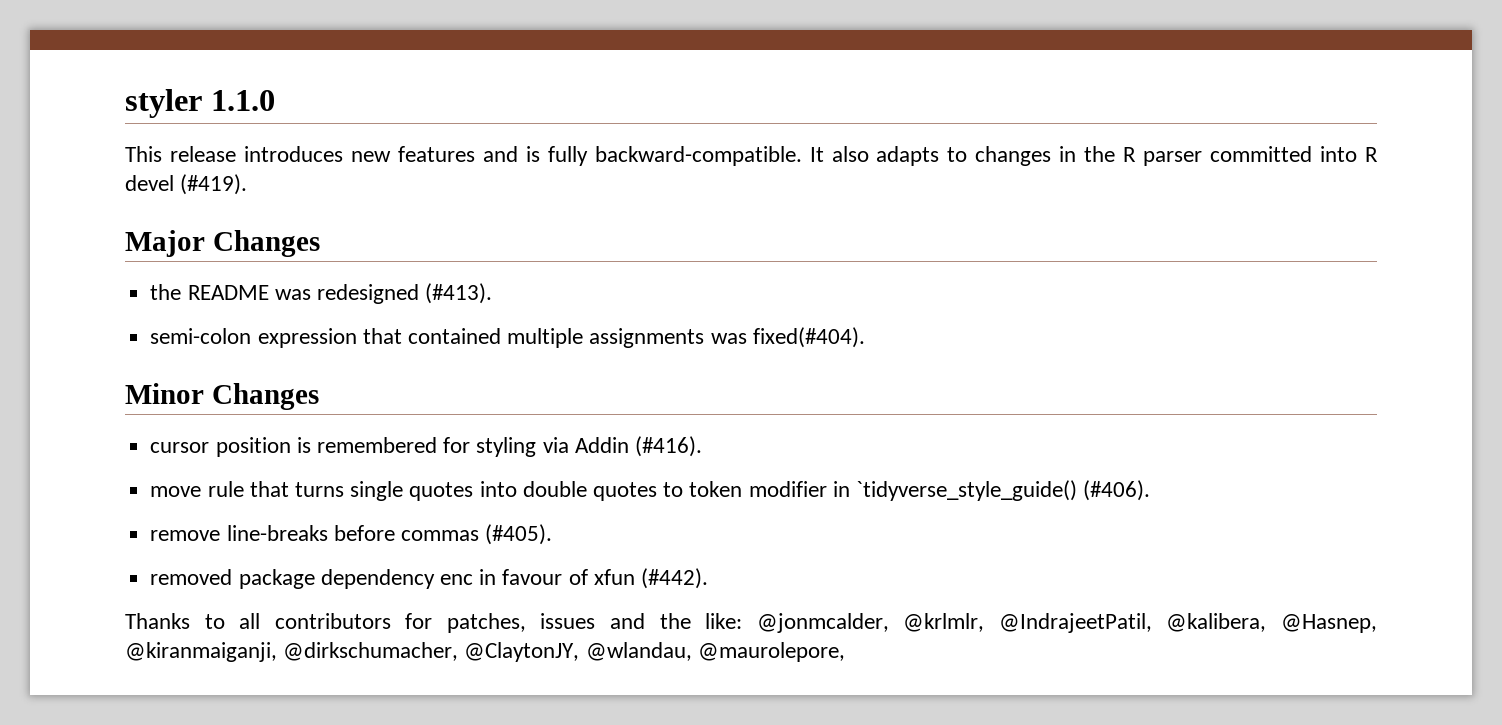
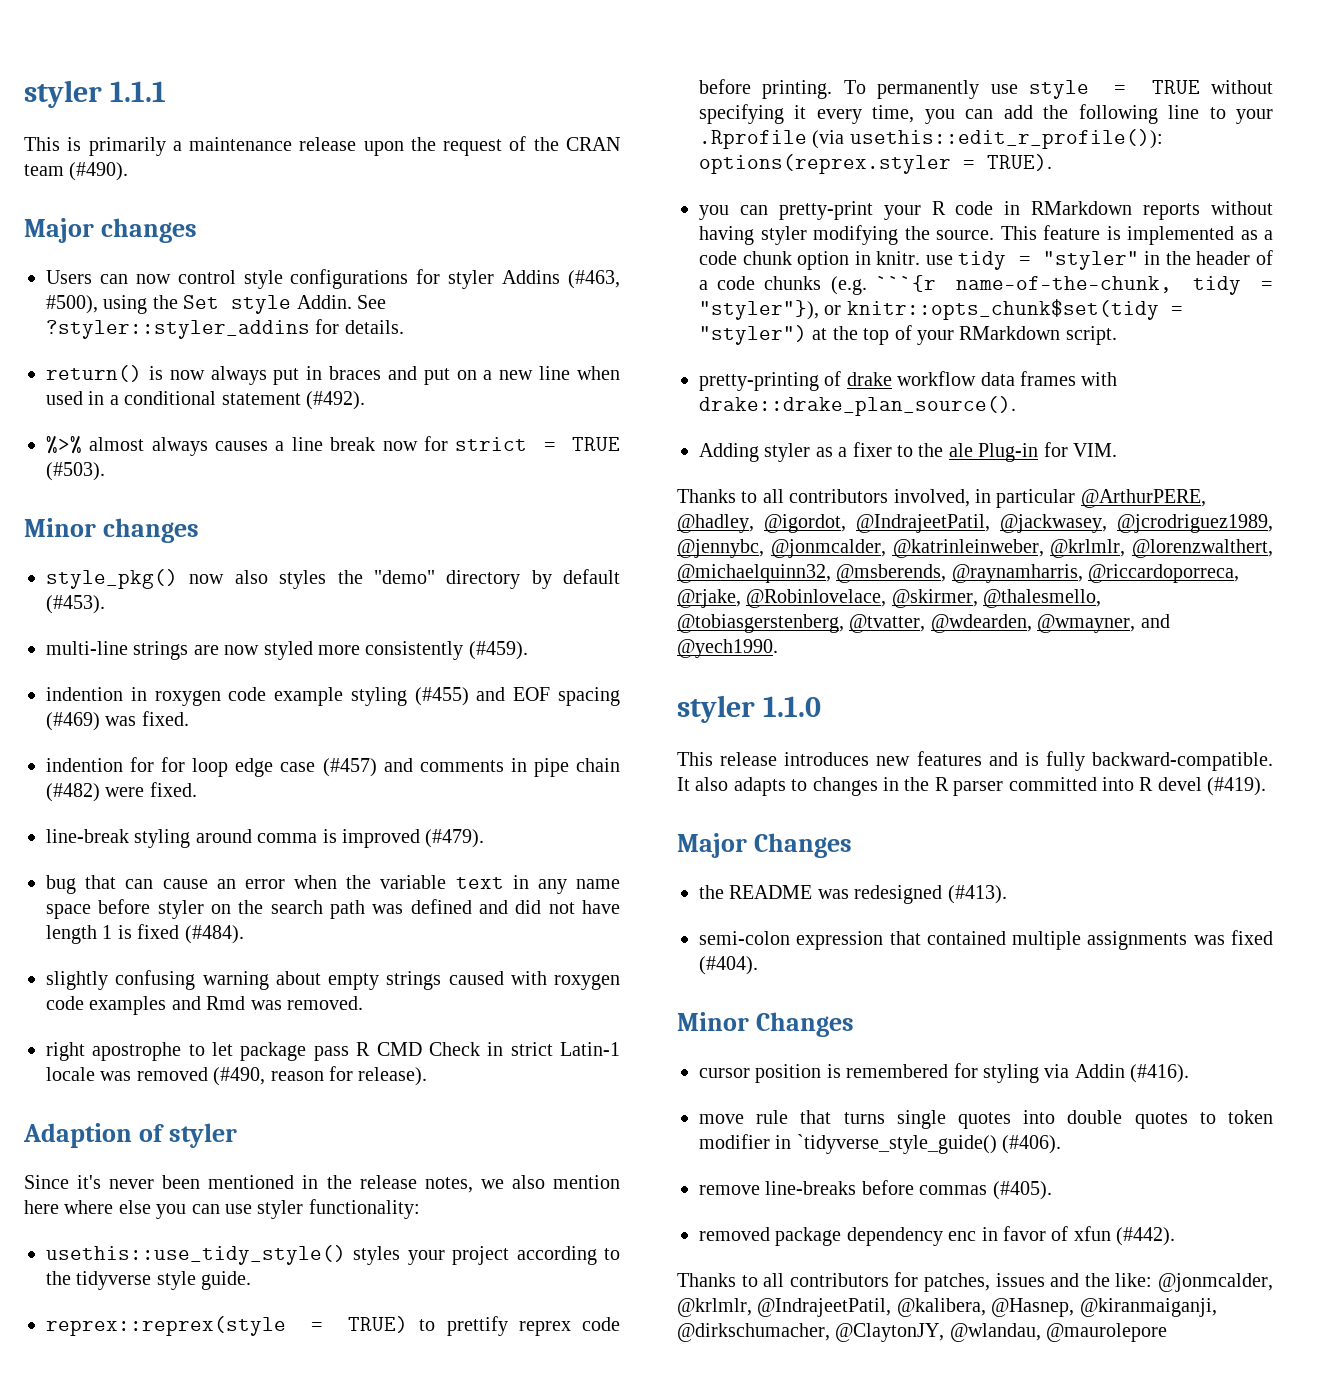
+ styler 1.1.1
+ This is primarily a maintenance release upon the request of the CRAN team (#490).
+ Major changes
+ Users can now control style configurations for styler Addins (#463, #500), using the Set style Addin. See ?styler::styler_addins for details.
+ return() is now always put in braces and put on a new line when used in a conditional statement (#492).
+ %>% almost always causes a line break now for strict = TRUE (#503).
+ Minor changes
+ style_pkg() now also styles the "demo" directory by default (#453).
+ multi-line strings are now styled more consistently (#459).
+ indention in roxygen code example styling (#455) and EOF spacing (#469) was fixed.
+ indention for for loop edge case (#457) and comments in pipe chain (#482) were fixed.
+ line-break styling around comma is improved (#479).
+ bug that can cause an error when the variable text in any name space before styler on the search path was defined and did not have length 1 is fixed (#484).
+ slightly confusing warning about empty strings caused with roxygen code examples and Rmd was removed.
+ right apostrophe to let package pass R CMD Check in strict Latin-1 locale was removed (#490, reason for release).
+ Adaption of styler
+ Since it's never been mentioned in the release notes, we also mention here where else you can use styler functionality:
+ usethis::use_tidy_style() styles your project according to the tidyverse style guide.
+ reprex::reprex(style = TRUE) to prettify reprex code before printing. To permanently use style = TRUE without specifying it every time, you can add the following line to your .Rprofile (via usethis::edit_r_profile()): options(reprex.styler = TRUE).
+ you can pretty-print your R code in RMarkdown reports without having styler modifying the source. This feature is implemented as a code chunk option in knitr. use tidy = "styler" in the header of a code chunks (e.g. ```{r name-of-the-chunk, tidy = "styler"}), or knitr::opts_chunk$set(tidy = "styler") at the top of your RMarkdown script.
+ pretty-printing of drake workflow data frames with drake::drake_plan_source().
+ Adding styler as a fixer to the ale Plug-in for VIM.
+ Thanks to all contributors involved, in particular @ArthurPERE, @hadley, @igordot, @IndrajeetPatil, @jackwasey, @jcrodriguez1989, @jennybc, @jonmcalder, @katrinleinweber, @krlmlr, @lorenzwalthert, @michaelquinn32, @msberends, @raynamharris, @riccardoporreca, @rjake, @Robinlovelace, @skirmer, @thalesmello, @tobiasgerstenberg, @tvatter, @wdearden, @wmayner, and @yech1990.
- semi-colon expression that contained multiple assignments was fixed(#404).
+ semi-colon expression that contained multiple assignments was fixed (#404).
- removed package dependency enc in favour of xfun (#442).
+ removed package dependency enc in favor of xfun (#442).
- Thanks to all contributors for patches, issues and the like: @jonmcalder, @krlmlr, @IndrajeetPatil, @kalibera, @Hasnep, @kiranmaiganji, @dirkschumacher, @ClaytonJY, @wlandau, @maurolepore,
+ Thanks to all contributors for patches, issues and the like: @jonmcalder, @krlmlr, @IndrajeetPatil, @kalibera, @Hasnep, @kiranmaiganji, @dirkschumacher, @ClaytonJY, @wlandau, @maurolepore

